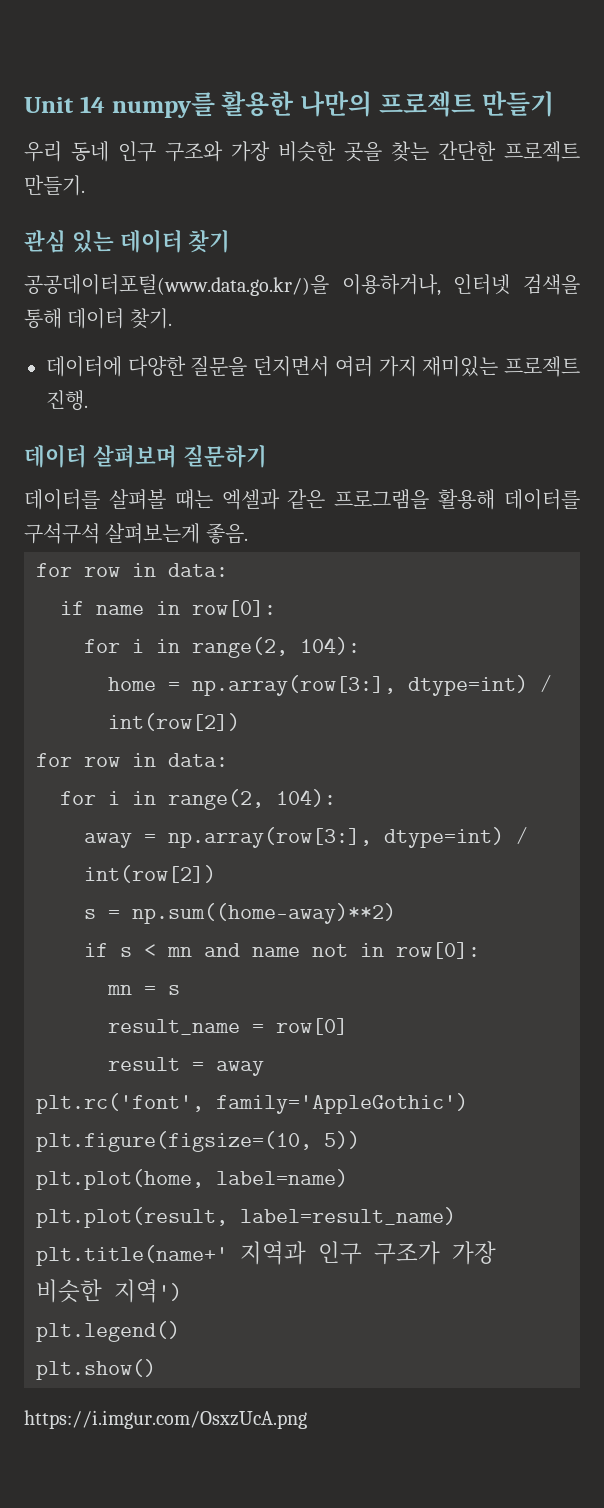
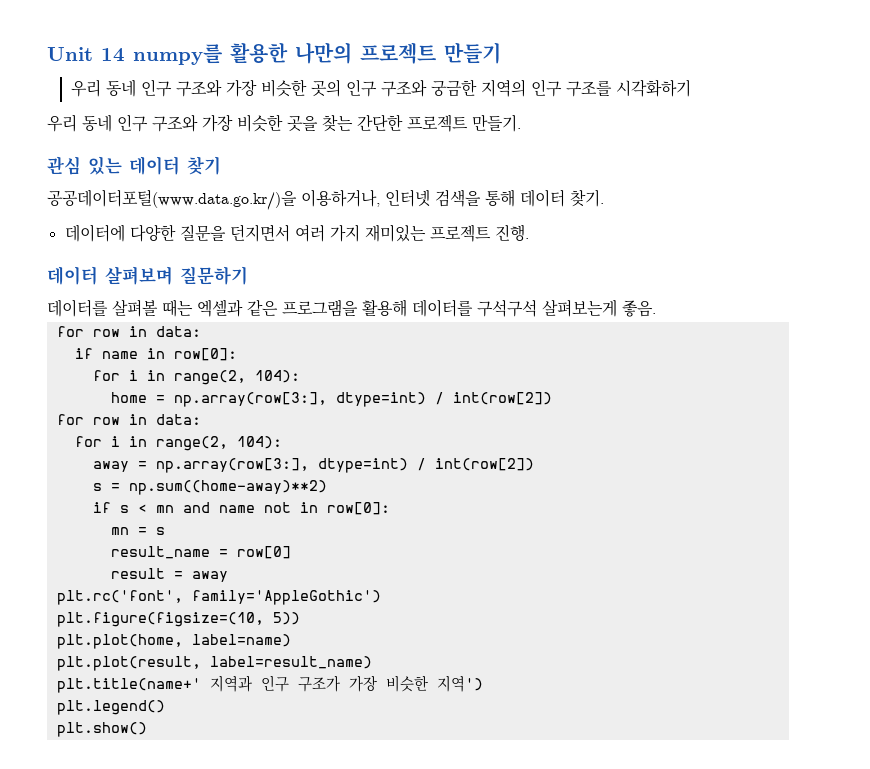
+ 우리 동네 인구 구조와 가장 비슷한 곳의 인구 구조와 궁금한 지역의 인구 구조를 시각화하기
- https://i.imgur.com/OsxzUcA.png

